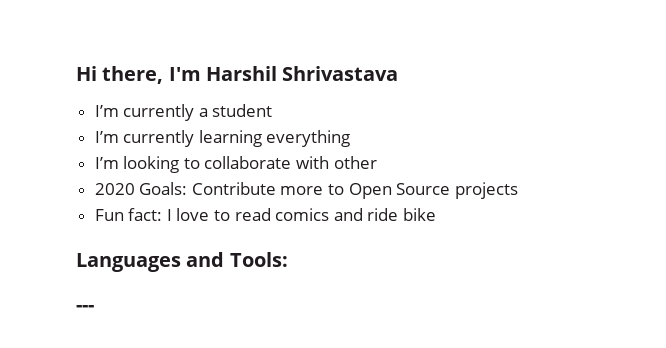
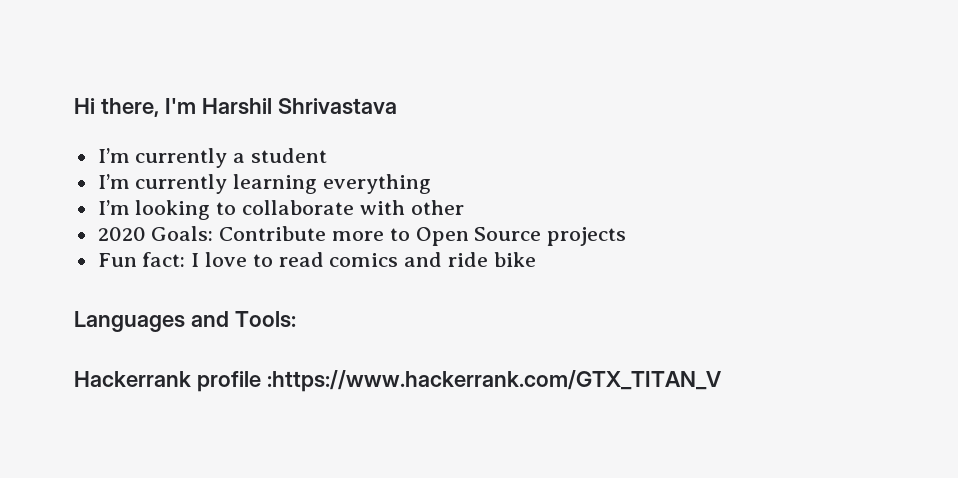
- ---
+ Hackerrank profile :https://www.hackerrank.com/GTX_TITAN_V

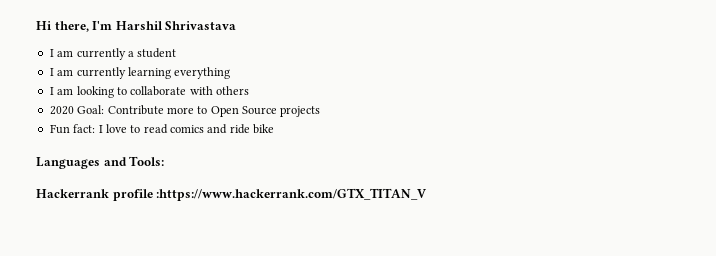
- I’m currently a student
+ I am currently a student
- I’m currently learning everything
+ I am currently learning everything
- I’m looking to collaborate with other
+ I am looking to collaborate with others
- 2020 Goals: Contribute more to Open Source projects
+ 2020 Goal: Contribute more to Open Source projects

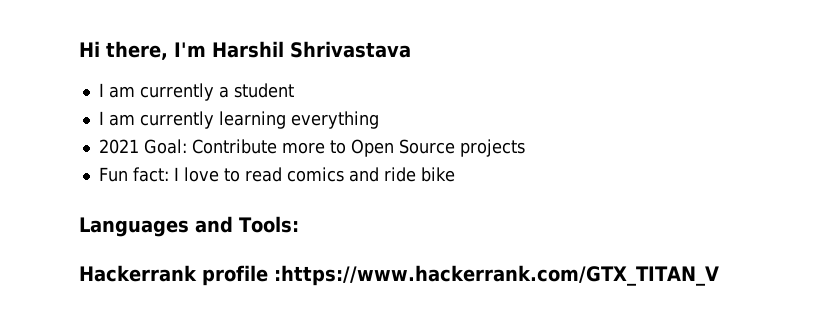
- I am looking to collaborate with others
- 2020 Goal: Contribute more to Open Source projects
+ 2021 Goal: Contribute more to Open Source projects

